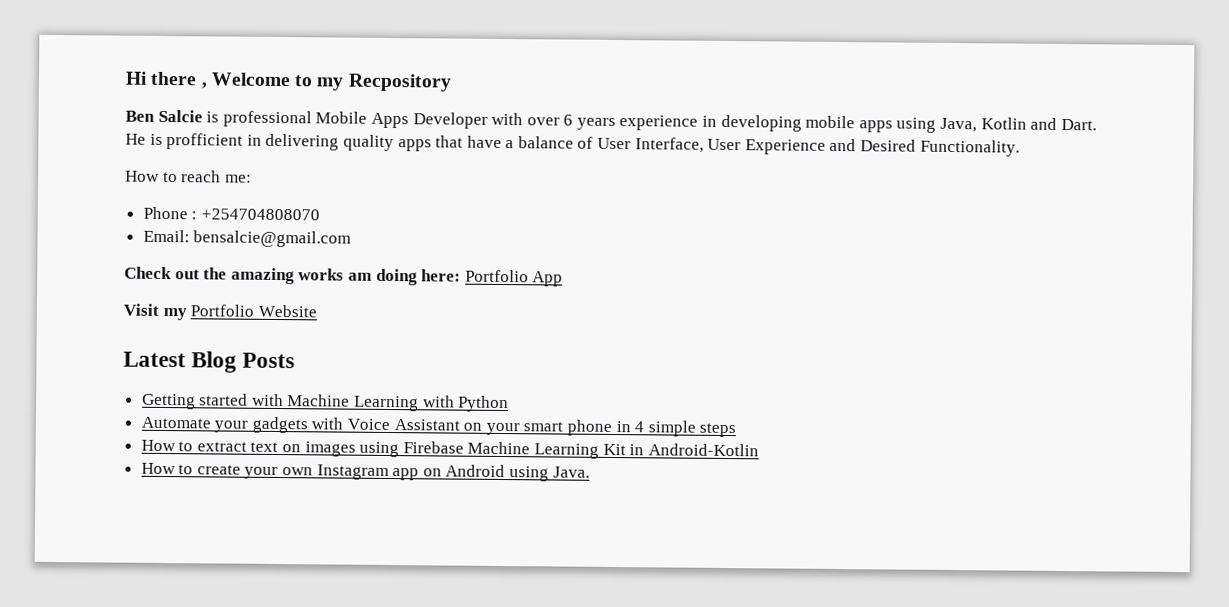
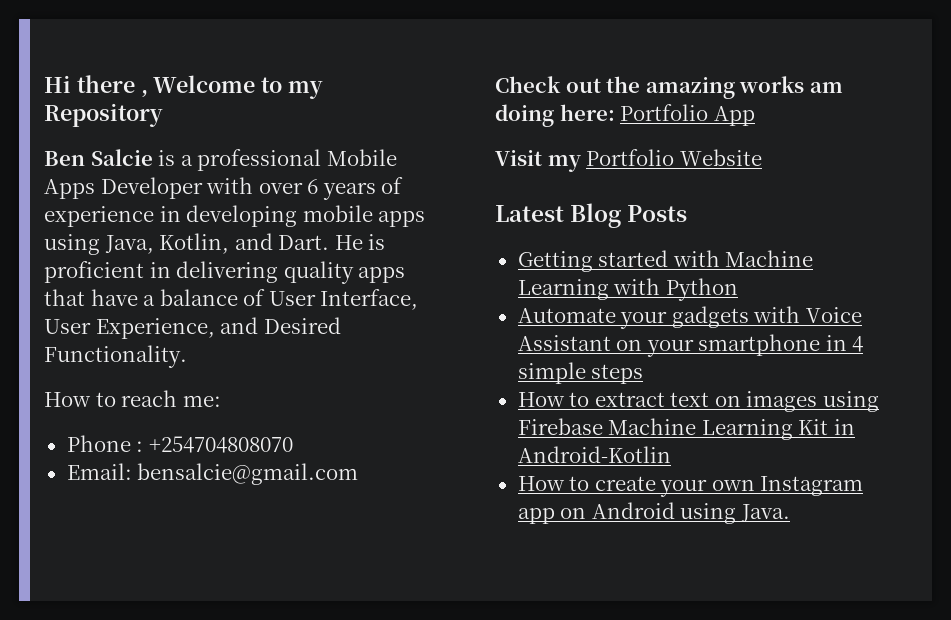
- Hi there , Welcome to my Recpository
+ Hi there , Welcome to my Repository
- Ben Salcie is professional Mobile Apps Developer with over 6 years experience in developing mobile apps using Java, Kotlin and Dart.
+ Ben Salcie is a professional Mobile Apps Developer with over 6 years of experience in developing mobile apps using Java, Kotlin, and Dart.
- He is profficient in delivering quality apps that have a balance of User Interface, User Experience and Desired Functionality.
+ He is proficient in delivering quality apps that have a balance of User Interface, User Experience, and Desired Functionality.
- Automate your gadgets with Voice Assistant on your smart phone in 4 simple steps
+ Automate your gadgets with Voice Assistant on your smartphone in 4 simple steps

